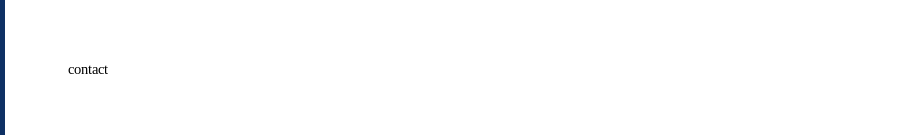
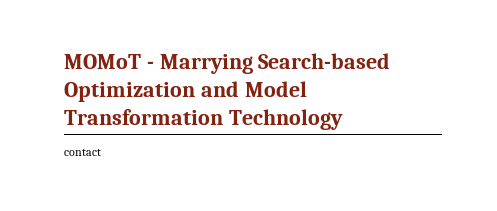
+ MOMoT - Marrying Search-based Optimization and Model Transformation Technology

